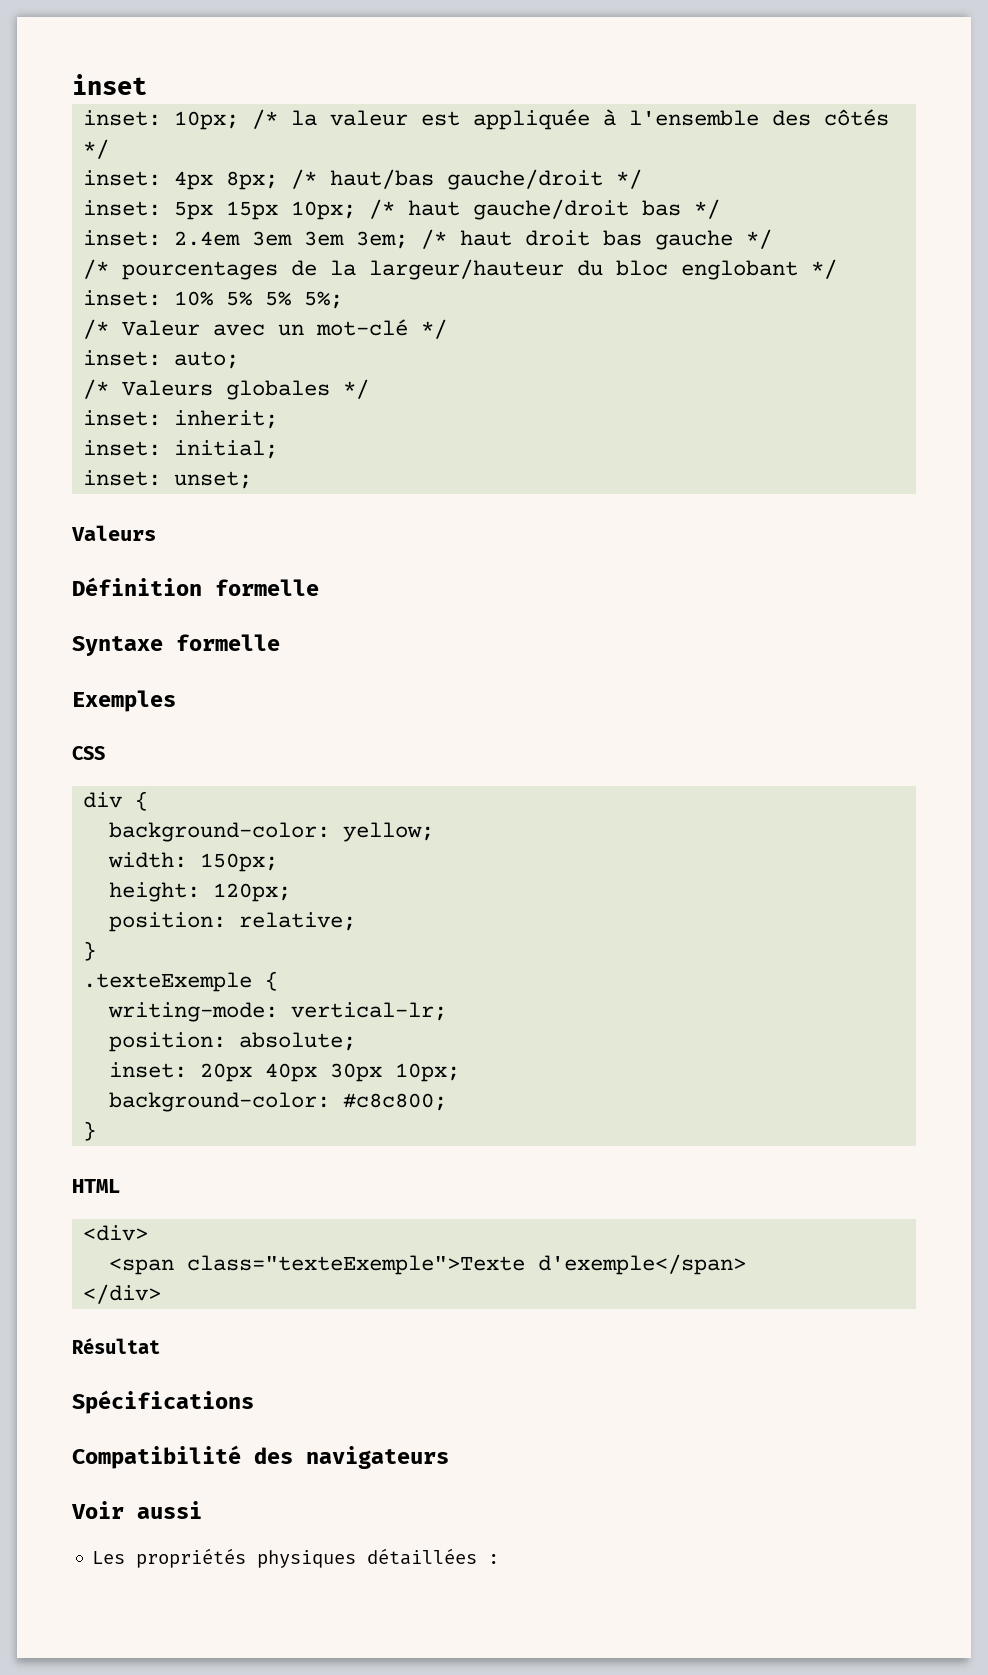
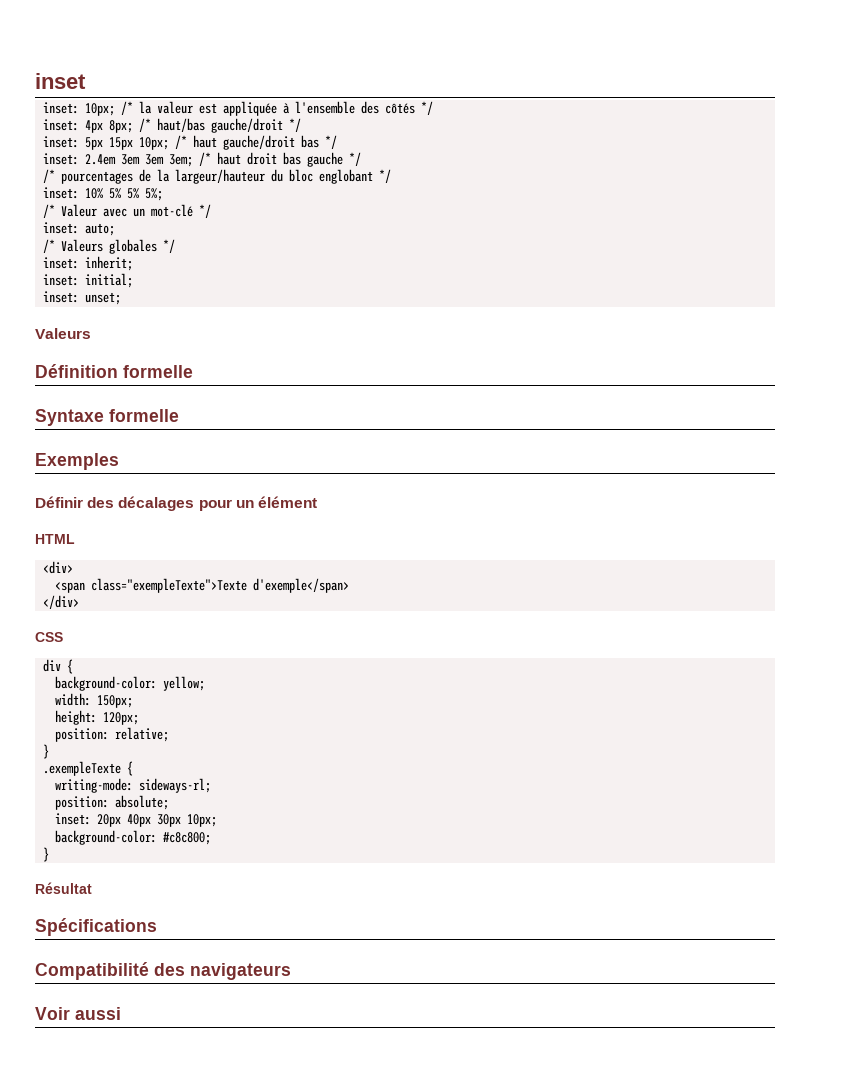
+ Définir des décalages pour un élément
+ HTML
+ <div>
+ <span class="exempleTexte">Texte d'exemple</span>
+ </div>
- .texteExemple {
+ .exempleTexte {
- writing-mode: vertical-lr;
+ writing-mode: sideways-rl;
- HTML
- <div>
- <span class="texteExemple">Texte d'exemple</span>
- </div>
- Les propriétés physiques détaillées :

